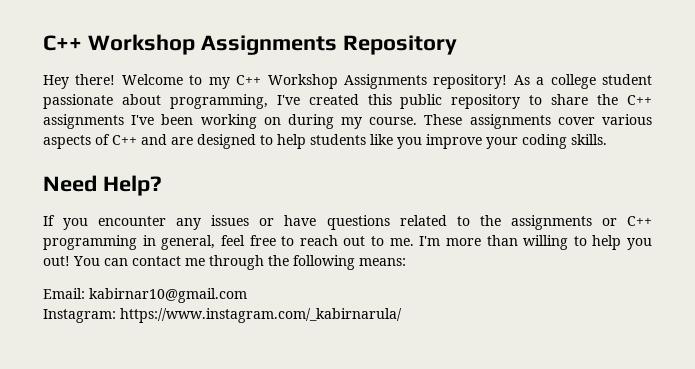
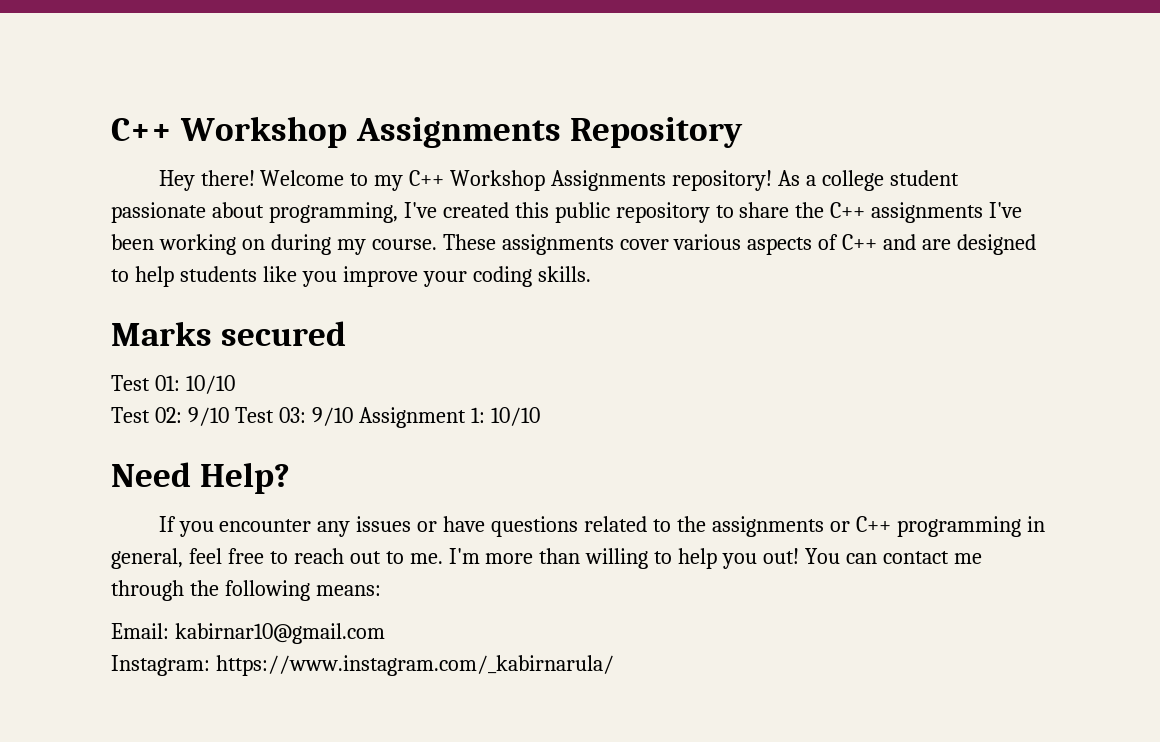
+ Marks secured
+ Test 01: 10/10
+ Test 02: 9/10 Test 03: 9/10 Assignment 1: 10/10

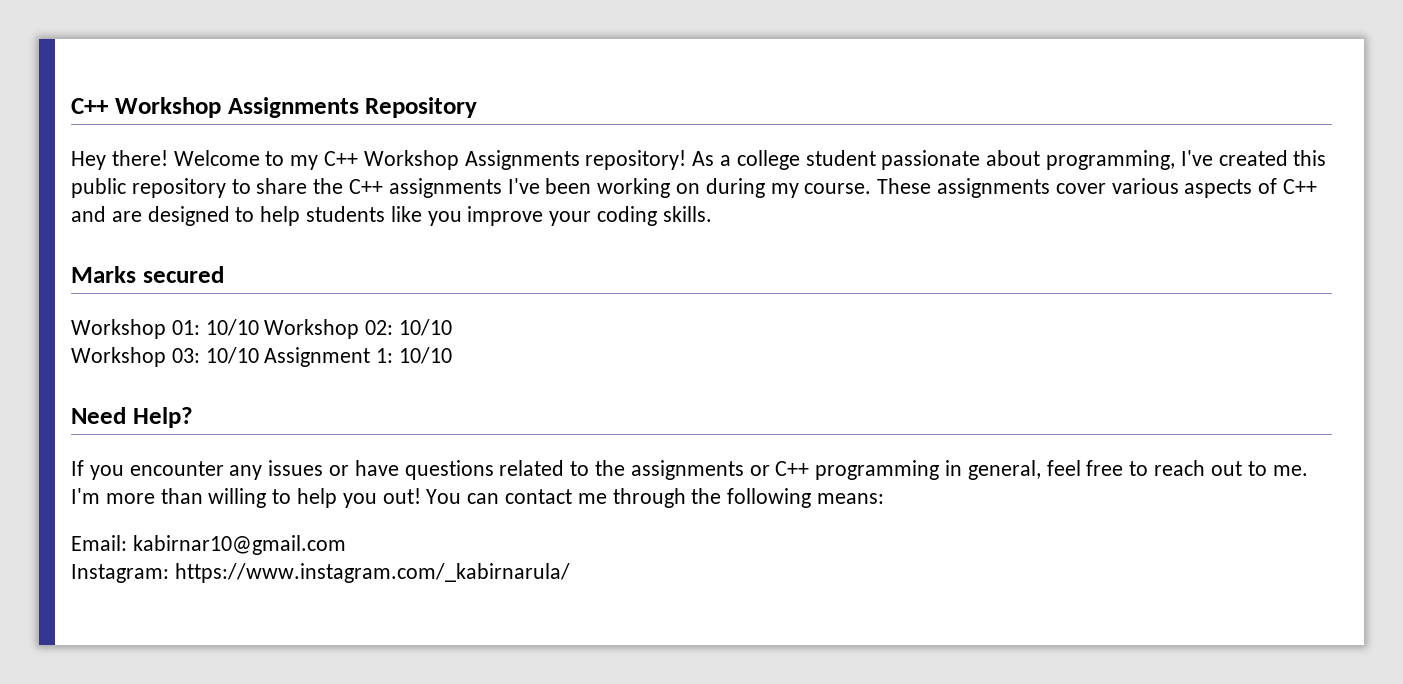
- Test 01: 10/10
- Test 02: 9/10 Test 03: 9/10 Assignment 1: 10/10
+ Workshop 01: 10/10 Workshop 02: 10/10
+ Workshop 03: 10/10 Assignment 1: 10/10

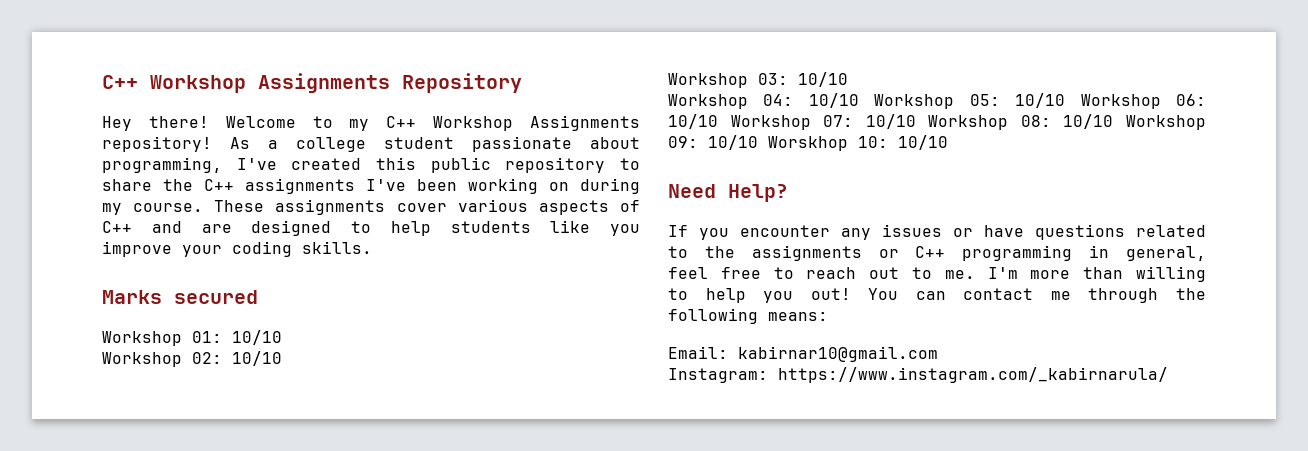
- Workshop 01: 10/10 Workshop 02: 10/10
+ Workshop 01: 10/10
+ Workshop 02: 10/10
- Workshop 03: 10/10 Assignment 1: 10/10
+ Workshop 03: 10/10
+ Workshop 04: 10/10 Workshop 05: 10/10 Workshop 06: 10/10 Workshop 07: 10/10 Workshop 08: 10/10 Workshop 09: 10/10 Worskhop 10: 10/10

